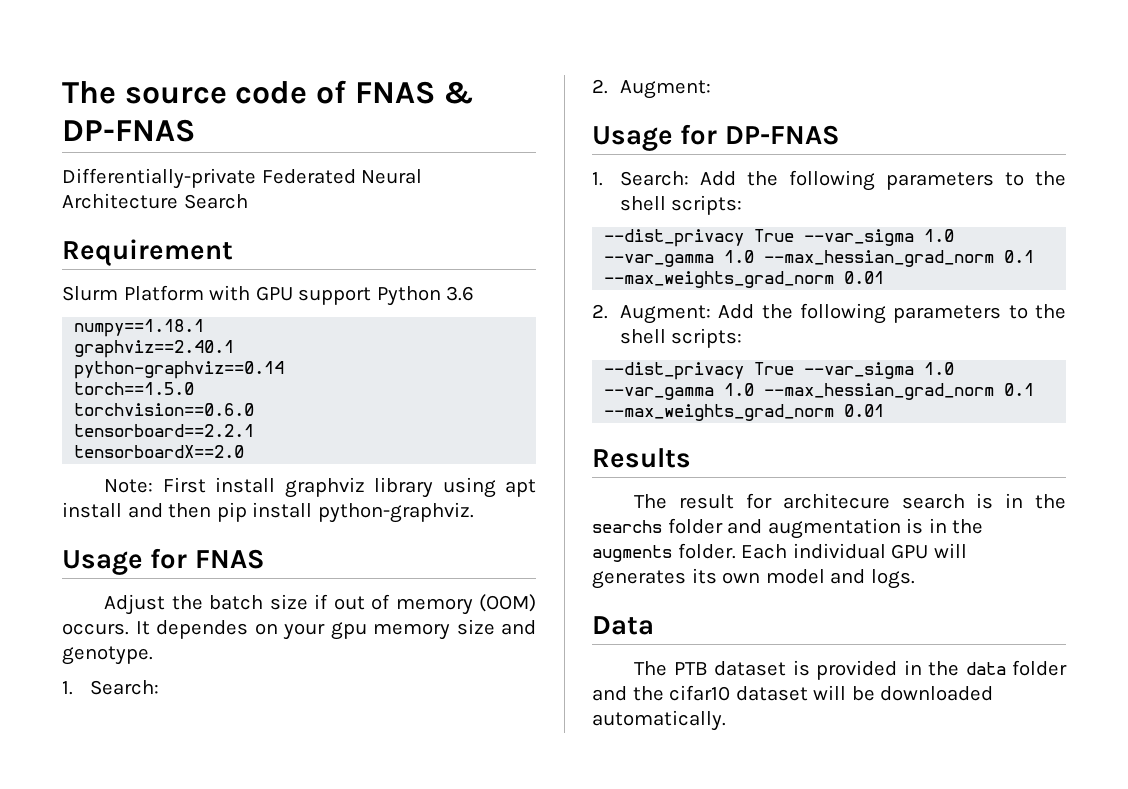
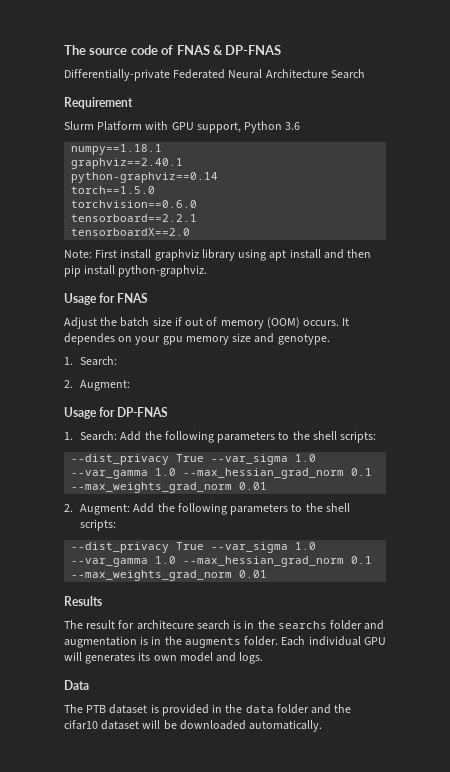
- Slurm Platform with GPU support Python 3.6
+ Slurm Platform with GPU support, Python 3.6

